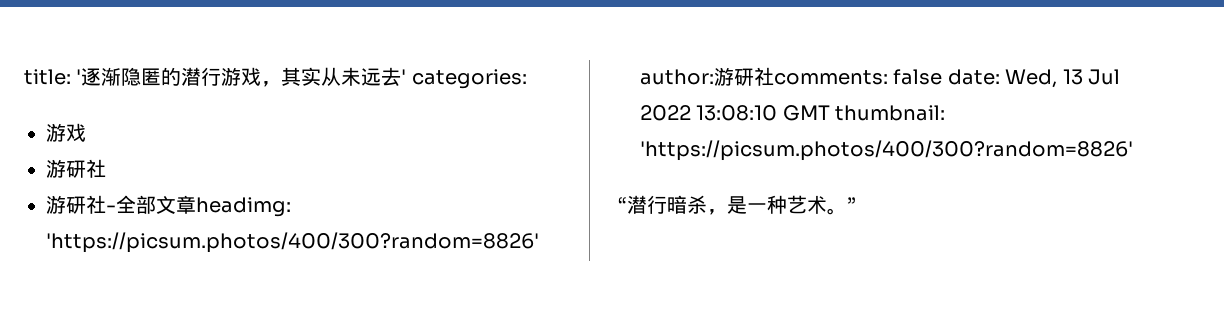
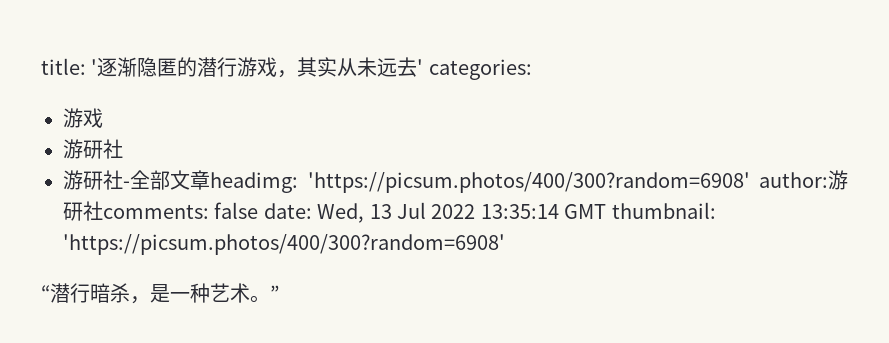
- 游研社-全部文章headimg: 'https://picsum.photos/400/300?random=8826' author:游研社comments: false date: Wed, 13 Jul 2022 13:08:10 GMT thumbnail: 'https://picsum.photos/400/300?random=8826'
+ 游研社-全部文章headimg: 'https://picsum.photos/400/300?random=6908' author:游研社comments: false date: Wed, 13 Jul 2022 13:35:14 GMT thumbnail: 'https://picsum.photos/400/300?random=6908'

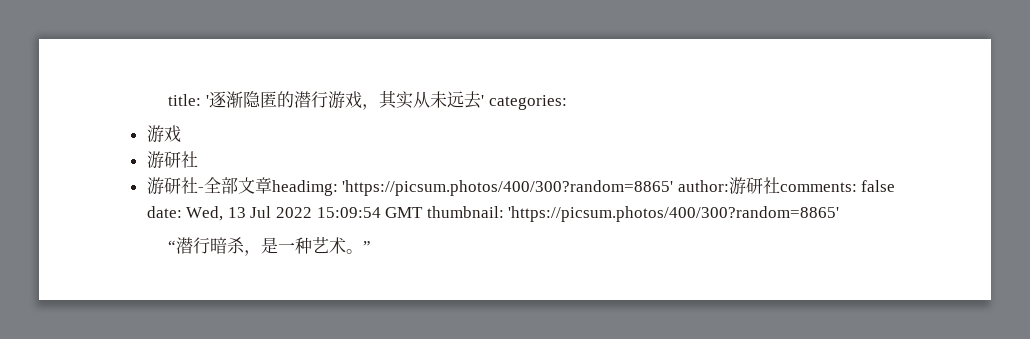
- 游研社-全部文章headimg: 'https://picsum.photos/400/300?random=6908' author:游研社comments: false date: Wed, 13 Jul 2022 13:35:14 GMT thumbnail: 'https://picsum.photos/400/300?random=6908'
+ 游研社-全部文章headimg: 'https://picsum.photos/400/300?random=8865' author:游研社comments: false date: Wed, 13 Jul 2022 15:09:54 GMT thumbnail: 'https://picsum.photos/400/300?random=8865'

